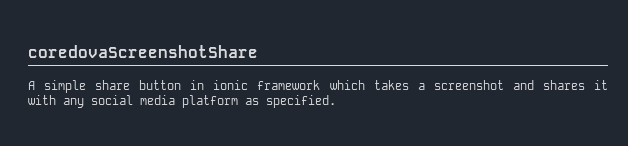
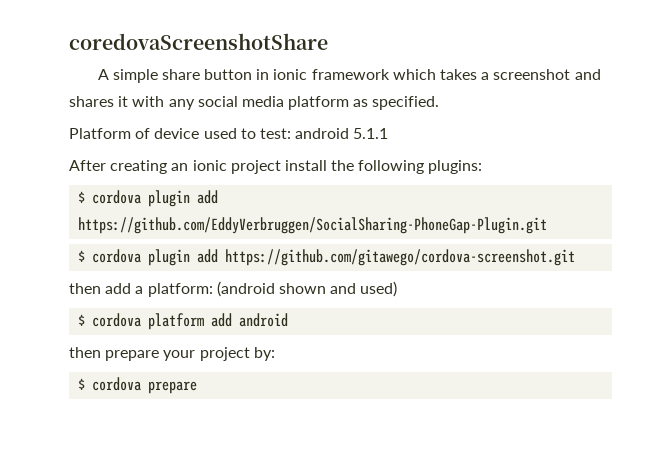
+ Platform of device used to test: android 5.1.1
+ After creating an ionic project install the following plugins:
+ $ cordova plugin add https://github.com/EddyVerbruggen/SocialSharing-PhoneGap-Plugin.git
+ $ cordova plugin add https://github.com/gitawego/cordova-screenshot.git
+ then add a platform: (android shown and used)
+ $ cordova platform add android
+ then prepare your project by:
+ $ cordova prepare

